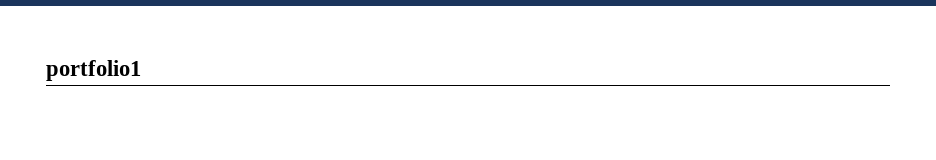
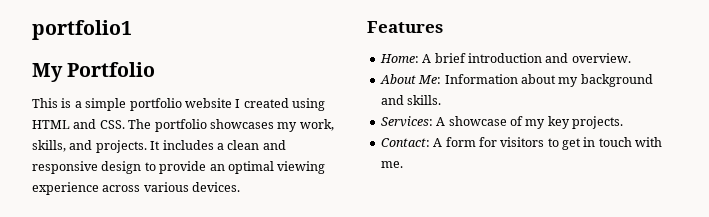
+ My Portfolio
+ This is a simple portfolio website I created using HTML and CSS. The portfolio showcases my work, skills, and projects. It includes a clean and responsive design to provide an optimal viewing experience across various devices.
+ Features
+ Home: A brief introduction and overview.
+ About Me: Information about my background and skills.
+ Services: A showcase of my key projects.
+ Contact: A form for visitors to get in touch with me.

